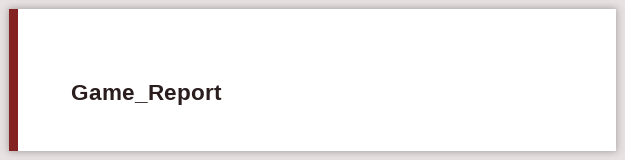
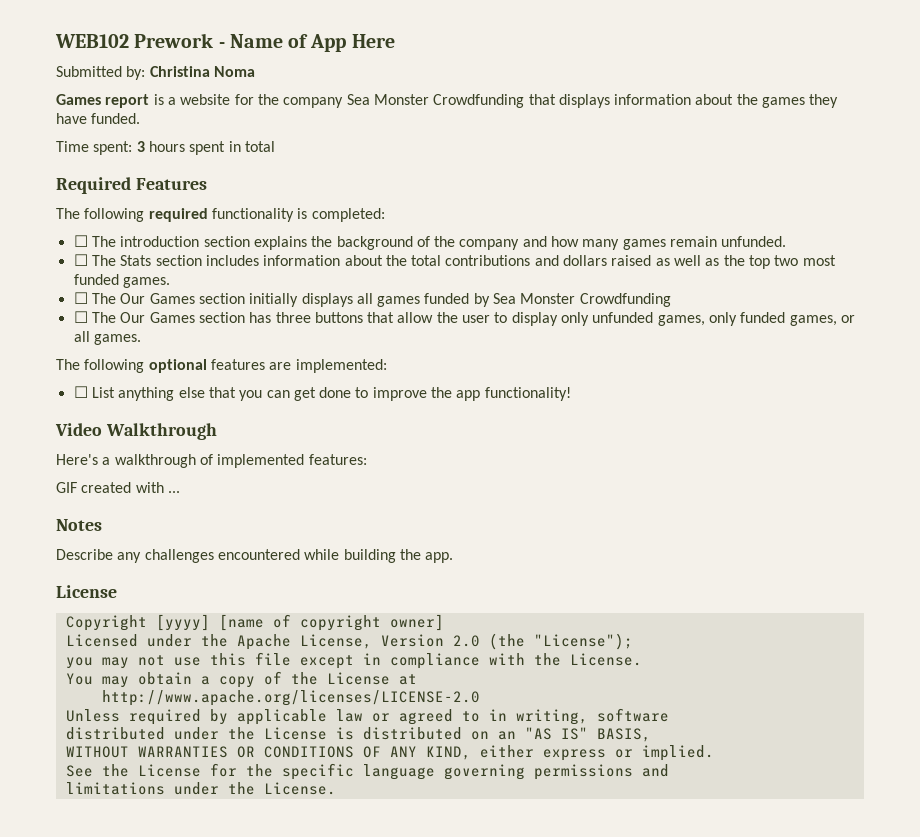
- Game_Report
+ WEB102 Prework - Name of App Here
+ Submitted by: Christina Noma
+ Games report is a website for the company Sea Monster Crowdfunding that displays information about the games they have funded.
+ Time spent: 3 hours spent in total
+ Required Features
+ The following required functionality is completed:
+ ☐ The introduction section explains the background of the company and how many games remain unfunded.
+ ☐ The Stats section includes information about the total contributions and dollars raised as well as the top two most funded games.
+ ☐ The Our Games section initially displays all games funded by Sea Monster Crowdfunding
+ ☐ The Our Games section has three buttons that allow the user to display only unfunded games, only funded games, or all games.
+ The following optional features are implemented:
+ ☐ List anything else that you can get done to improve the app functionality!
+ Video Walkthrough
+ Here's a walkthrough of implemented features:
+ GIF created with ...
+ Notes
+ Describe any challenges encountered while building the app.
+ License
+ Copyright [yyyy] [name of copyright owner]
+ Licensed under the Apache License, Version 2.0 (the "License");
+ you may not use this file except in compliance with the License.
+ You may obtain a copy of the License at
+ http://www.apache.org/licenses/LICENSE-2.0
+ Unless required by applicable law or agreed to in writing, software
+ distributed under the License is distributed on an "AS IS" BASIS,
+ WITHOUT WARRANTIES OR CONDITIONS OF ANY KIND, either express or implied.
+ See the License for the specific language governing permissions and
+ limitations under the License.

